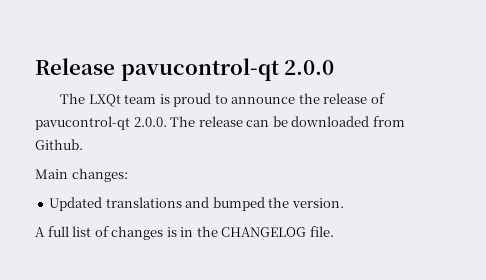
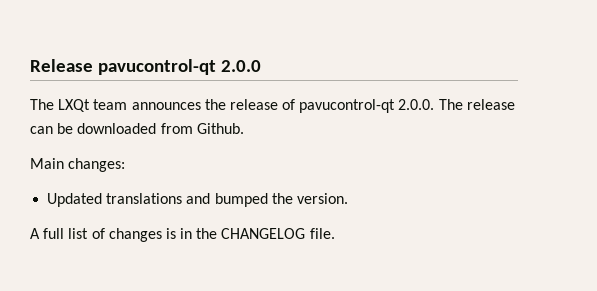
- The LXQt team is proud to announce the release of pavucontrol-qt 2.0.0. The release can be downloaded from Github.
+ The LXQt team announces the release of pavucontrol-qt 2.0.0. The release can be downloaded from Github.

